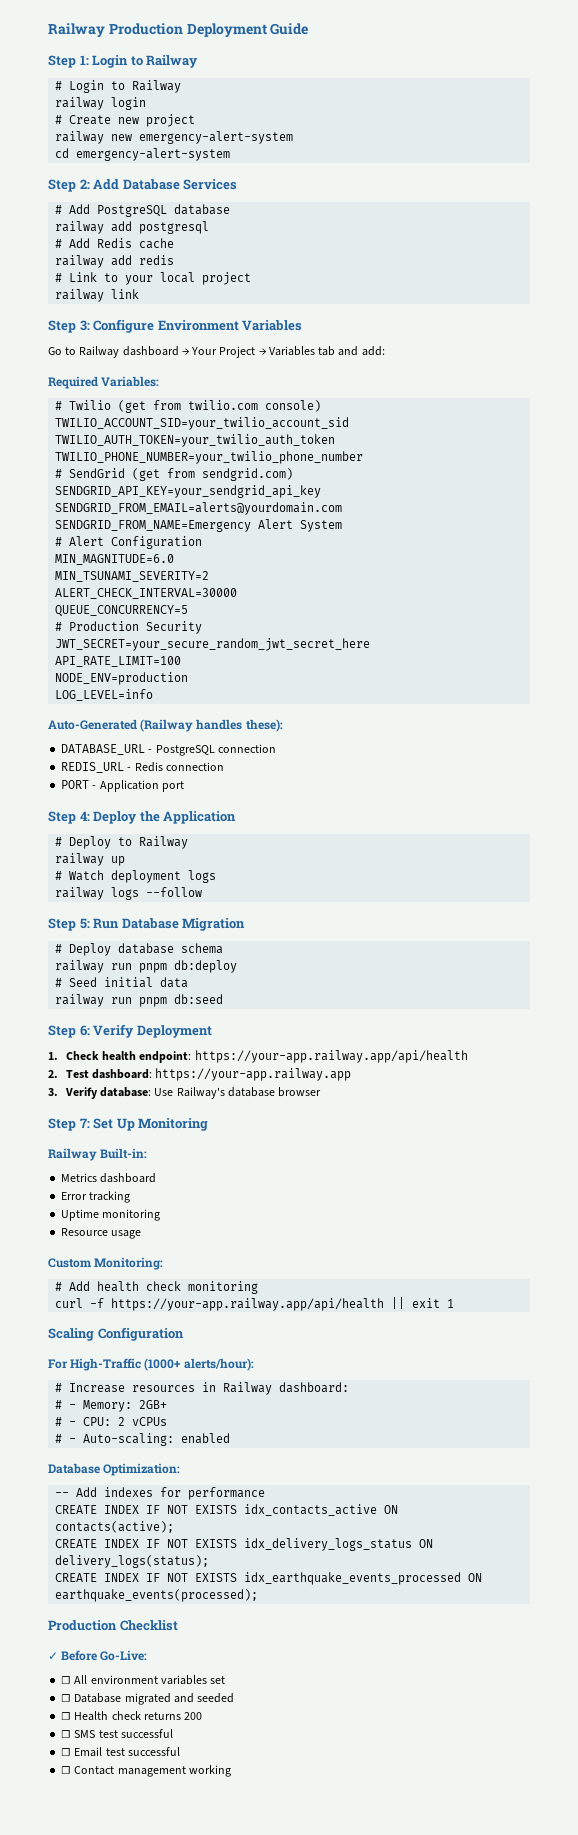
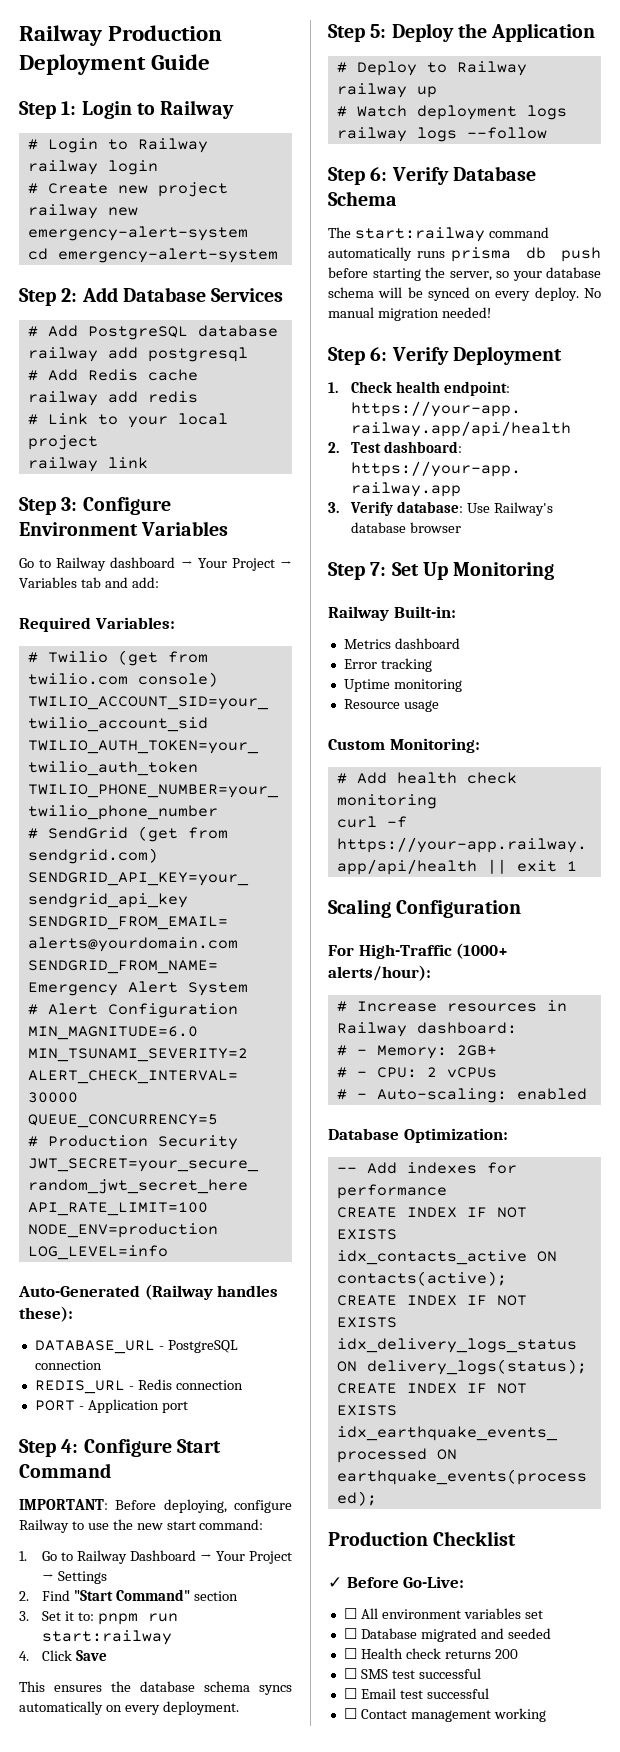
- Step 4: Deploy the Application
+ Step 4: Configure Start Command
+ IMPORTANT: Before deploying, configure Railway to use the new start command:
+ 1. Go to Railway Dashboard → Your Project → Settings
+ 2. Find "Start Command" section
+ 3. Set it to: pnpm run start:railway
+ 4. Click Save
+ This ensures the database schema syncs automatically on every deployment.
+ Step 5: Deploy the Application
- Step 5: Run Database Migration
- # Deploy database schema
- railway run pnpm db:deploy
- # Seed initial data
- railway run pnpm db:seed
+ Step 6: Verify Database Schema
+ The start:railway command automatically runs prisma db push before starting the server, so your database schema will be synced on every deploy. No manual migration needed!

